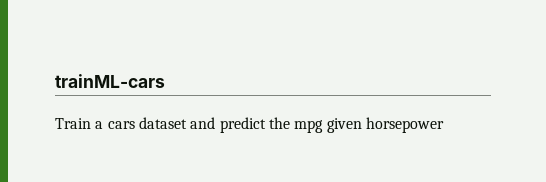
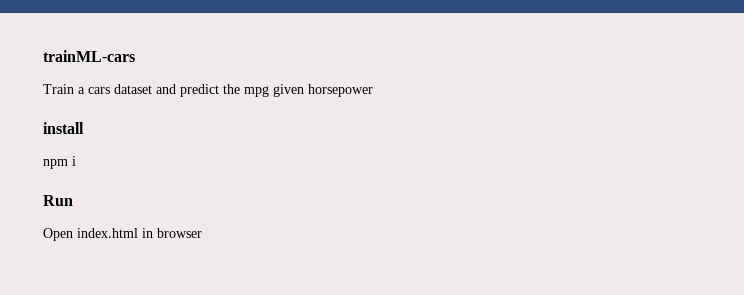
+ install
+ npm i
+ Run
+ Open index.html in browser

